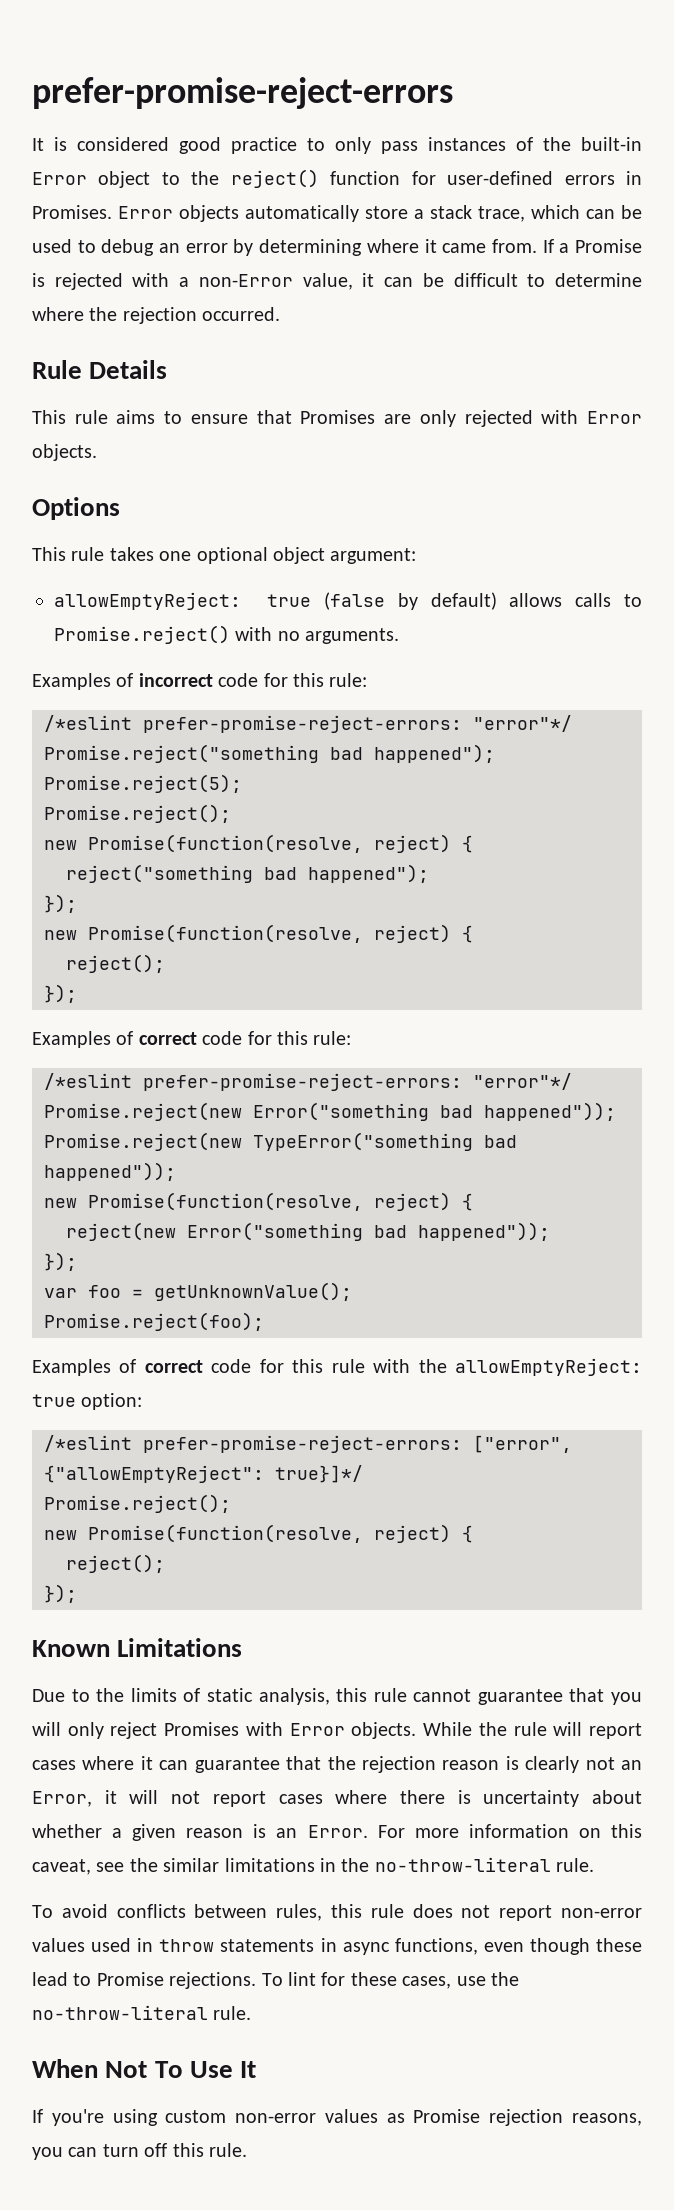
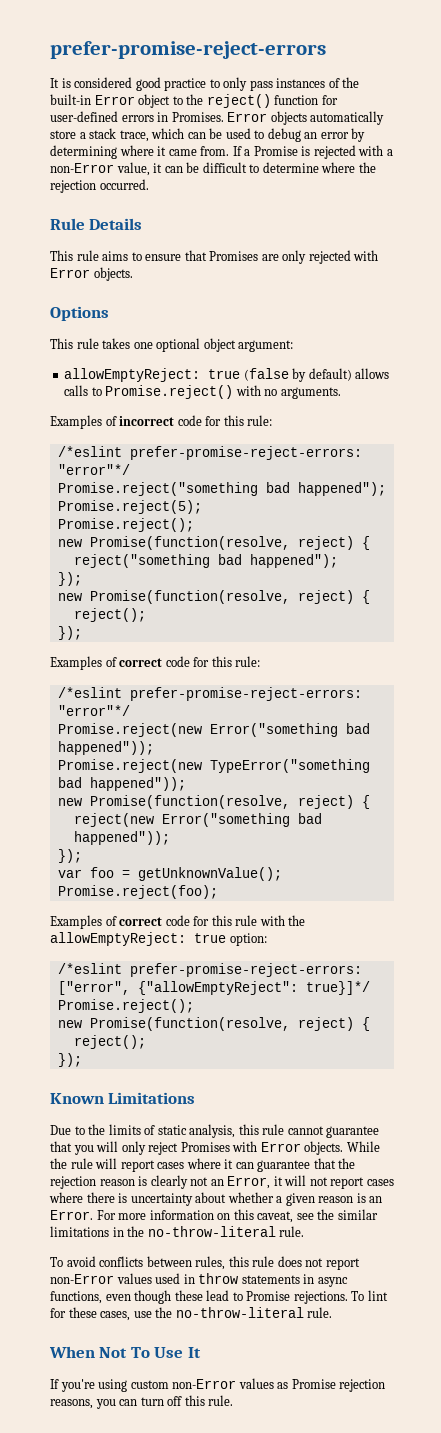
- To avoid conflicts between rules, this rule does not report non-error values used in throw statements in async functions, even though these lead to Promise rejections.
+ To avoid conflicts between rules, this rule does not report non-Error values used in throw statements in async functions, even though these lead to Promise rejections.
- If you're using custom non-error values as Promise rejection reasons, you can turn off this rule.
+ If you're using custom non-Error values as Promise rejection reasons, you can turn off this rule.

